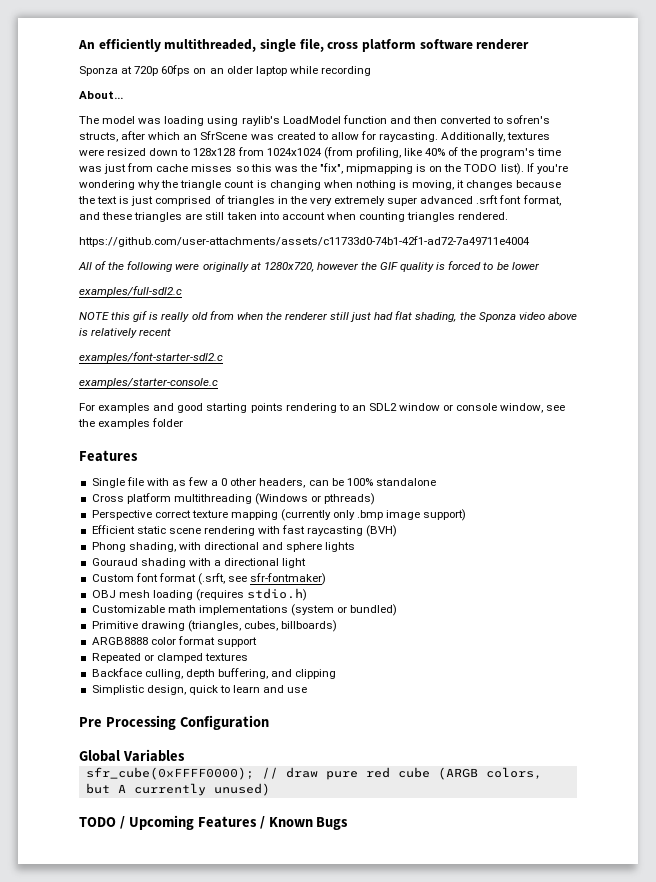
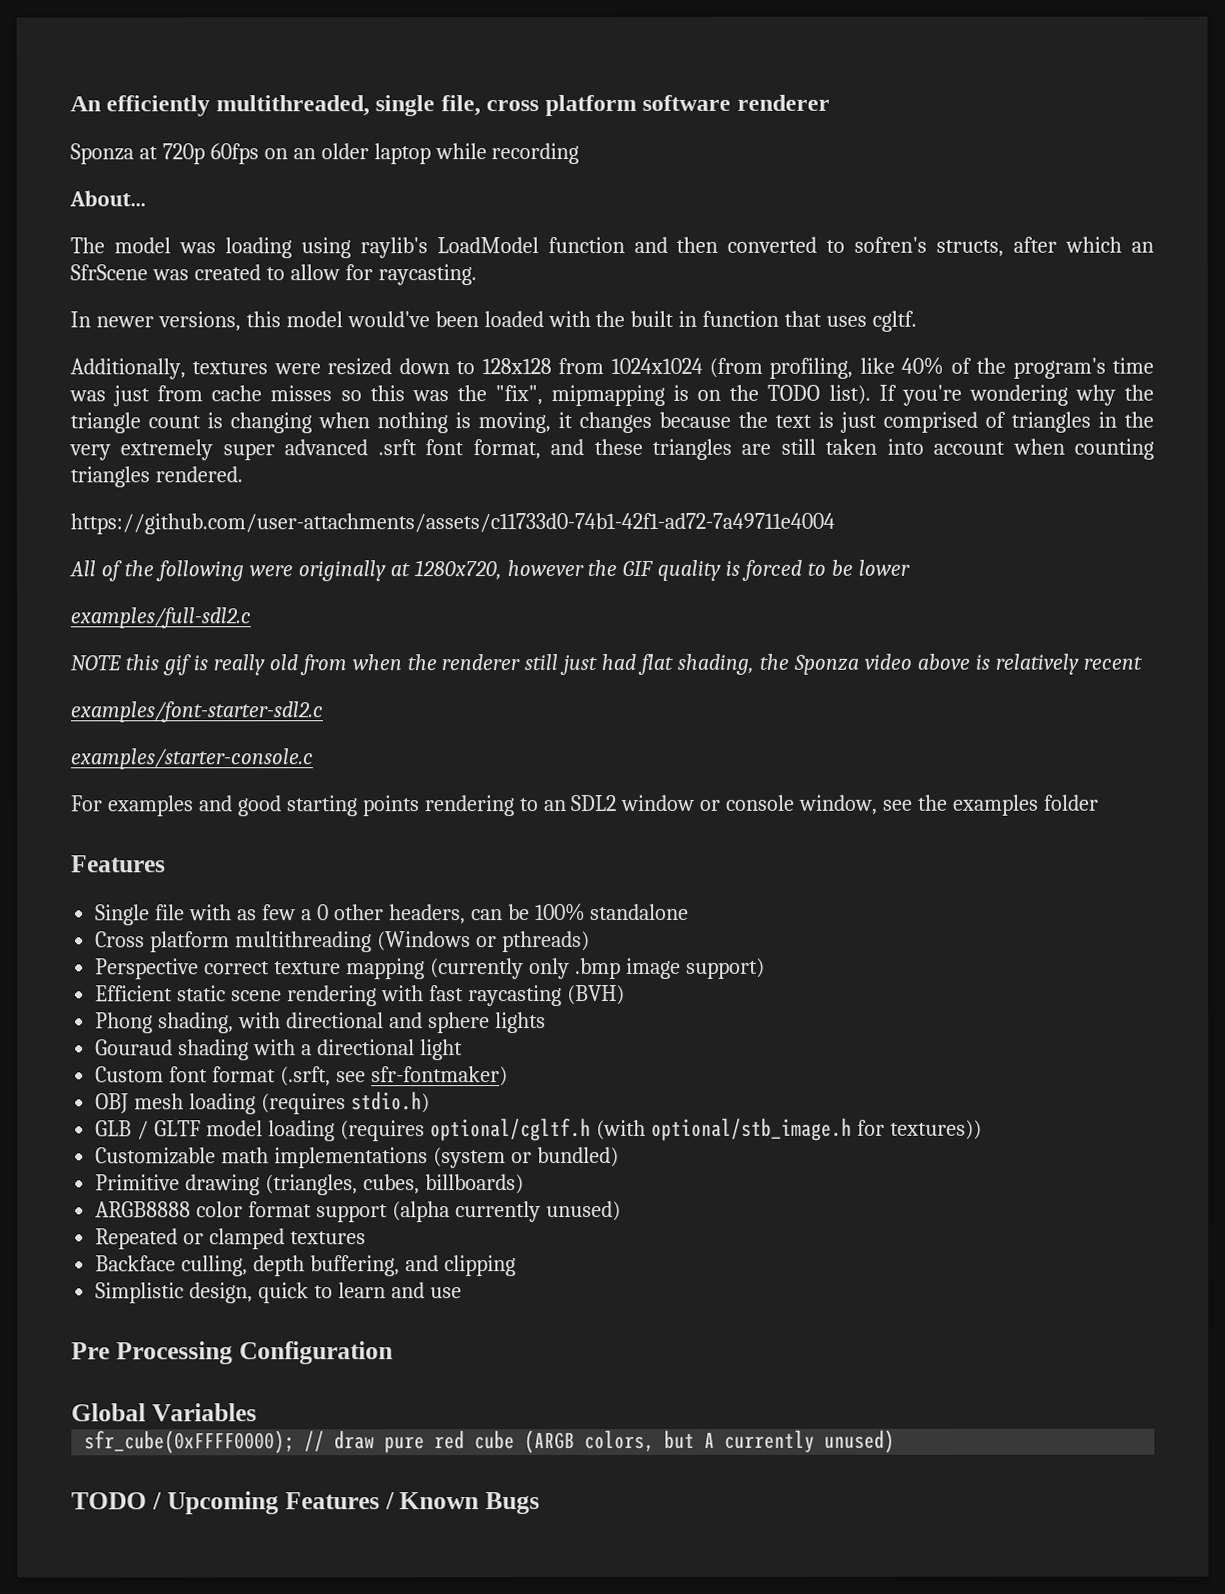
- The model was loading using raylib's LoadModel function and then converted to sofren's structs, after which an SfrScene was created to allow for raycasting. Additionally, textures were resized down to 128x128 from 1024x1024 (from profiling, like 40% of the program's time was just from cache misses so this was the "fix", mipmapping is on the TODO list).
+ The model was loading using raylib's LoadModel function and then converted to sofren's structs, after which an SfrScene was created to allow for raycasting.
+ In newer versions, this model would've been loaded with the built in function that uses cgltf.
+ Additionally, textures were resized down to 128x128 from 1024x1024 (from profiling, like 40% of the program's time was just from cache misses so this was the "fix", mipmapping is on the TODO list).
+ GLB / GLTF model loading (requires optional/cgltf.h (with optional/stb_image.h for textures))
- ARGB8888 color format support
+ ARGB8888 color format support (alpha currently unused)

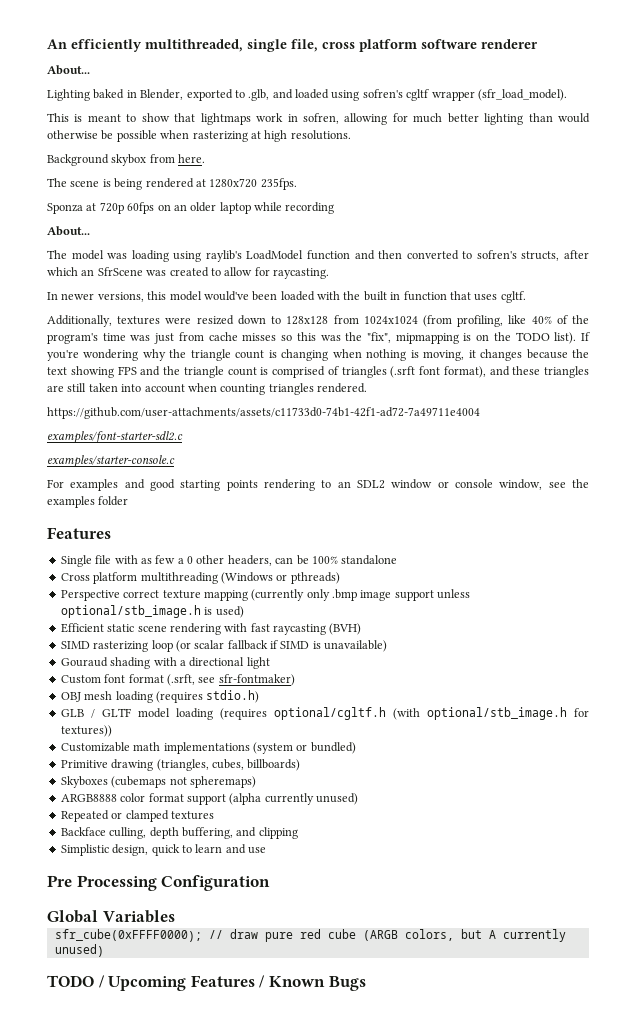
  An efficiently multithreaded, single file, cross platform software renderer
+ About...
+ Lighting baked in Blender, exported to .glb, and loaded using sofren's cgltf wrapper (sfr_load_model).
+ This is meant to show that lightmaps work in sofren, allowing for much better lighting than would otherwise be possible when rasterizing at high resolutions.
+ Background skybox from here.
+ The scene is being rendered at 1280x720 235fps.
- If you're wondering why the triangle count is changing when nothing is moving, it changes because the text is just comprised of triangles in the very extremely super advanced .srft font format, and these triangles are still taken into account when counting triangles rendered.
+ If you're wondering why the triangle count is changing when nothing is moving, it changes because the text showing FPS and the triangle count is comprised of triangles (.srft font format), and these triangles are still taken into account when counting triangles rendered.
- All of the following were originally at 1280x720, however the GIF quality is forced to be lower
- examples/full-sdl2.c
- NOTE this gif is really old from when the renderer still just had flat shading, the Sponza video above is relatively recent
- Perspective correct texture mapping (currently only .bmp image support)
+ Perspective correct texture mapping (currently only .bmp image support unless optional/stb_image.h is used)
- Phong shading, with directional and sphere lights
+ SIMD rasterizing loop (or scalar fallback if SIMD is unavailable)
+ Skyboxes (cubemaps not spheremaps)

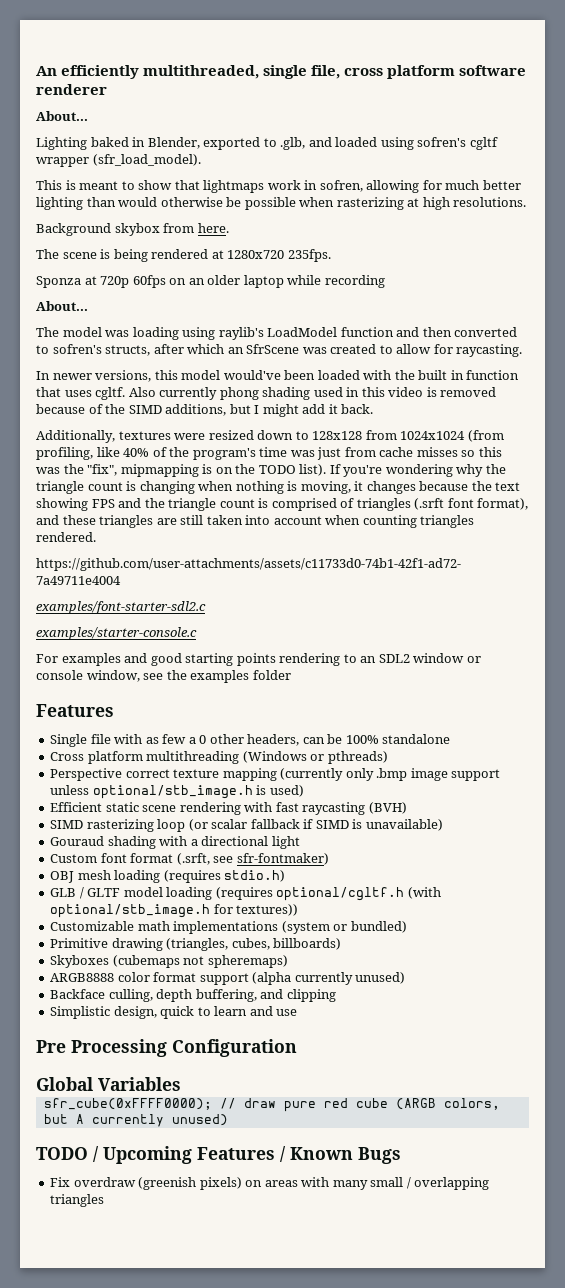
+ Also currently phong shading used in this video is removed because of the SIMD additions, but I might add it back.
- Repeated or clamped textures
+ Fix overdraw (greenish pixels) on areas with many small / overlapping triangles

